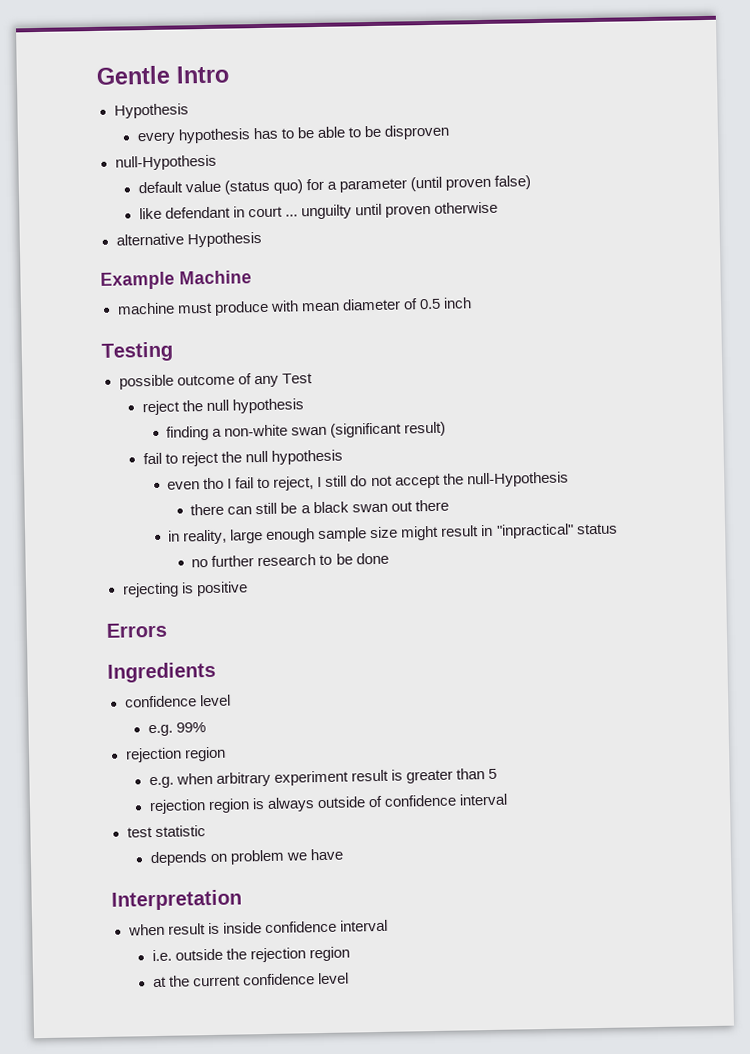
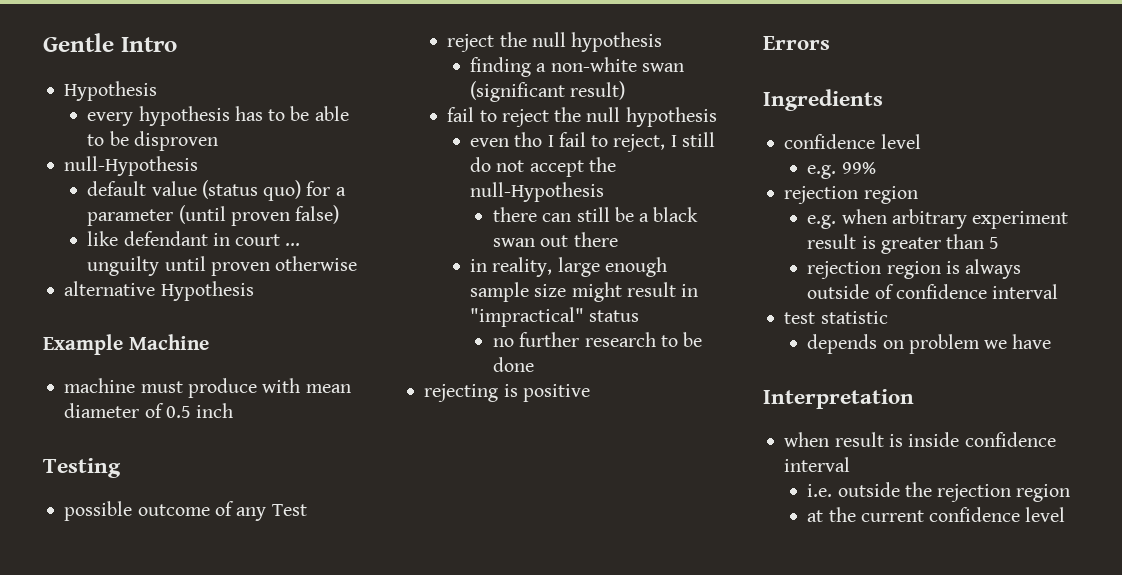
- in reality, large enough sample size might result in "inpractical" status
+ in reality, large enough sample size might result in "impractical" status

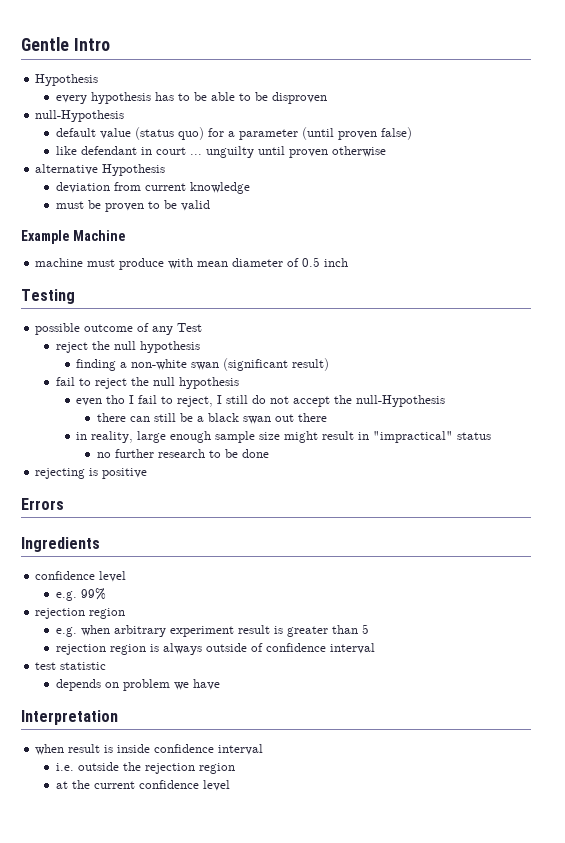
+ deviation from current knowledge
+ must be proven to be valid

